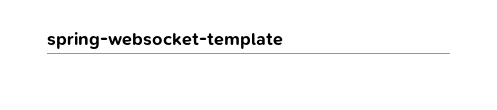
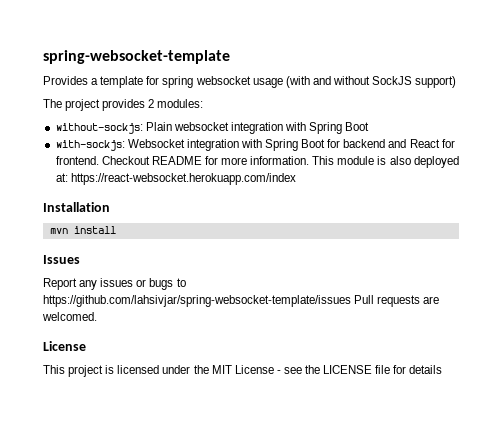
+ Provides a template for spring websocket usage (with and without SockJS support)
+ The project provides 2 modules:
+ without-sockjs: Plain websocket integration with Spring Boot
+ with-sockjs: Websocket integration with Spring Boot for backend and React for frontend. Checkout README for more information. This module is also deployed at: https://react-websocket.herokuapp.com/index
+ Installation
+ mvn install
+ Issues
+ Report any issues or bugs to https://github.com/lahsivjar/spring-websocket-template/issues Pull requests are welcomed.
+ License
+ This project is licensed under the MIT License - see the LICENSE file for details

